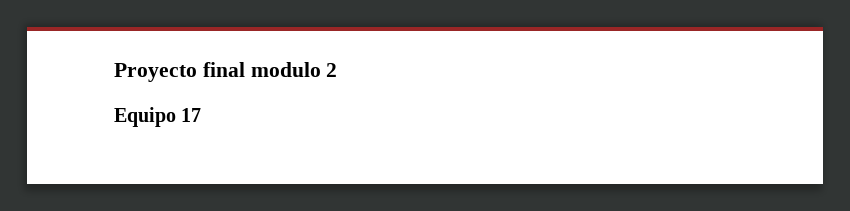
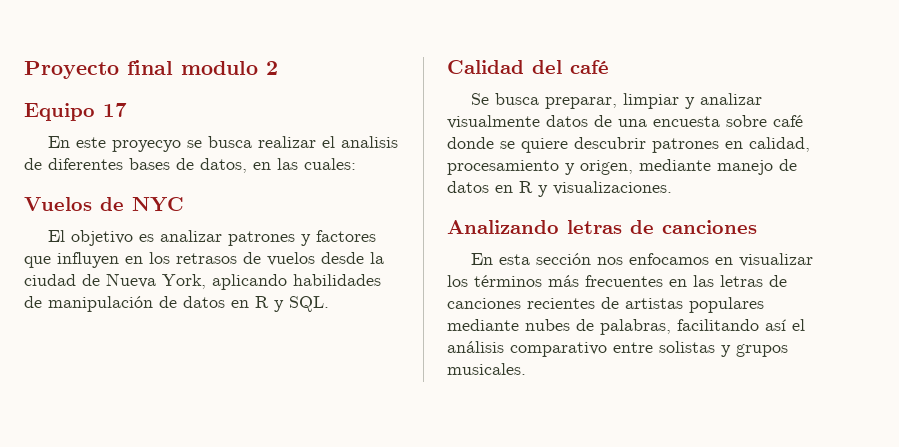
+ En este proyecyo se busca realizar el analisis de diferentes bases de datos, en las cuales:
+ Vuelos de NYC
+ El objetivo es analizar patrones y factores que influyen en los retrasos de vuelos desde la ciudad de Nueva York, aplicando habilidades de manipulación de datos en R y SQL.
+ Calidad del café
+ Se busca preparar, limpiar y analizar visualmente datos de una encuesta sobre café donde se quiere descubrir patrones en calidad, procesamiento y origen, mediante manejo de datos en R y visualizaciones.
+ Analizando letras de canciones
+ En esta sección nos enfocamos en visualizar los términos más frecuentes en las letras de canciones recientes de artistas populares mediante nubes de palabras, facilitando así el análisis comparativo entre solistas y grupos musicales.

